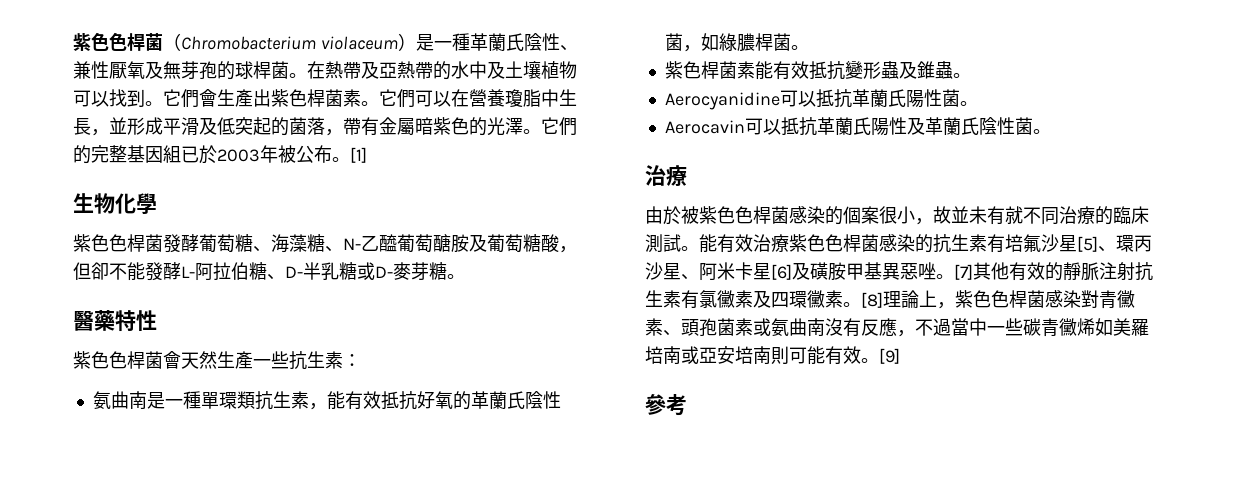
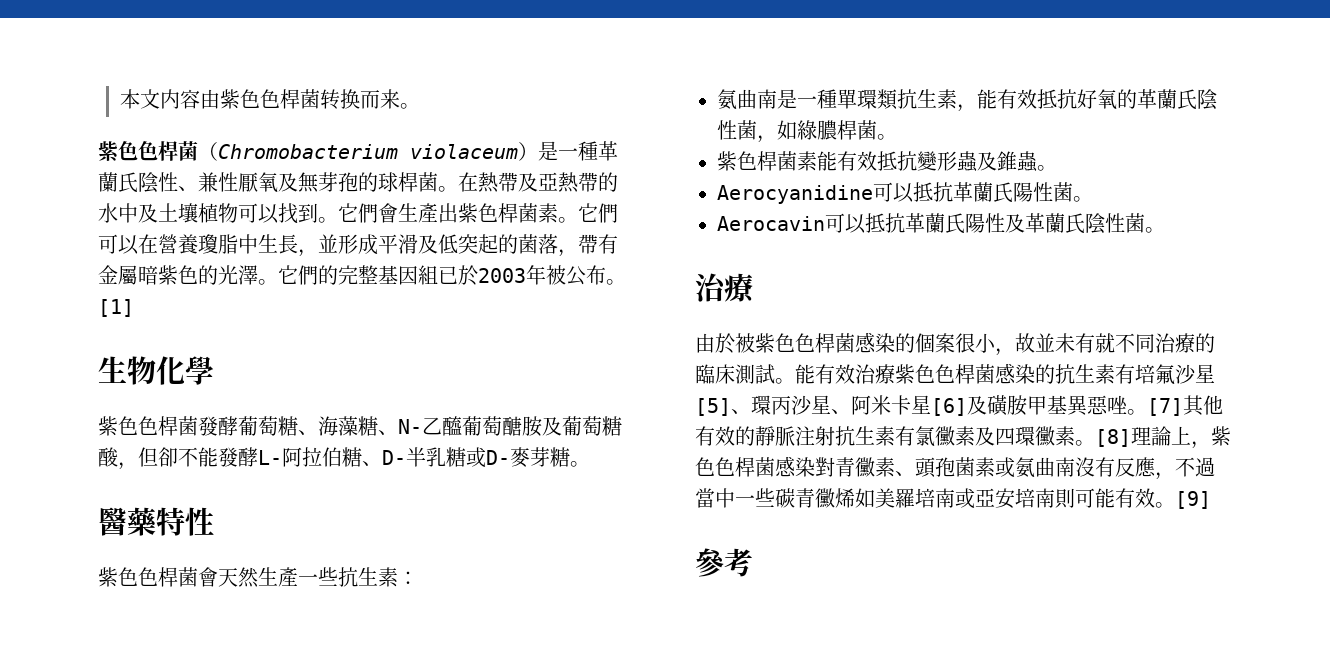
+ 本文内容由紫色色桿菌转换而来。

